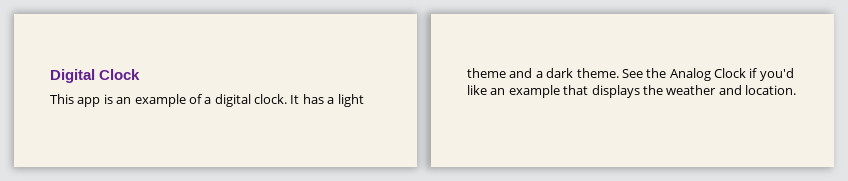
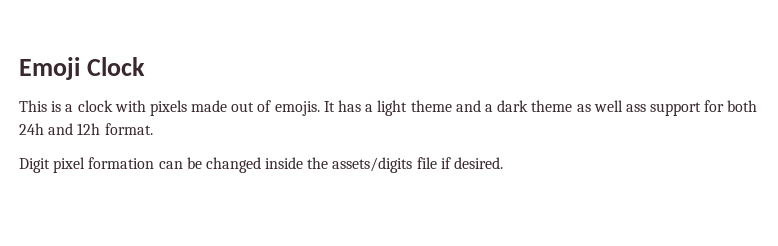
- Digital Clock
+ Emoji Clock
- This app is an example of a digital clock.
+ This is a clock with pixels made out of emojis.
- It has a light theme and a dark theme. See the Analog Clock if you'd like an example that displays the weather and location.
+ It has a light theme and a dark theme as well ass support for both 24h and 12h format.
+ Digit pixel formation can be changed inside the assets/digits file if desired.

